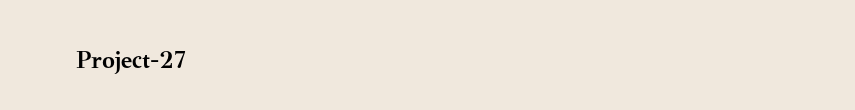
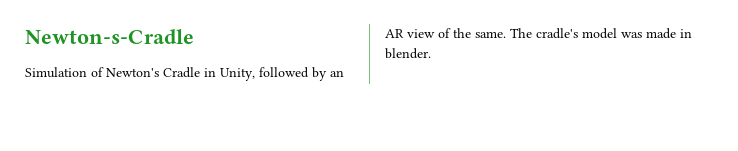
- Project-27
+ Newton-s-Cradle
+ Simulation of Newton's Cradle in Unity, followed by an AR view of the same. The cradle's model was made in blender.

